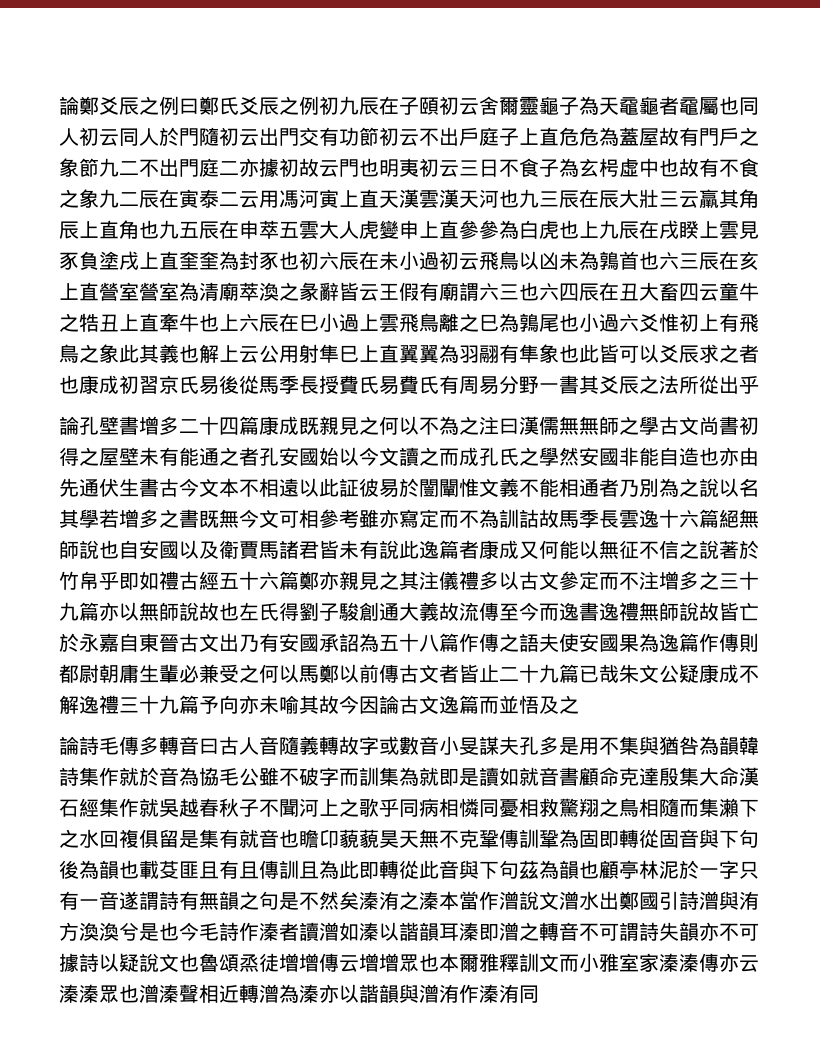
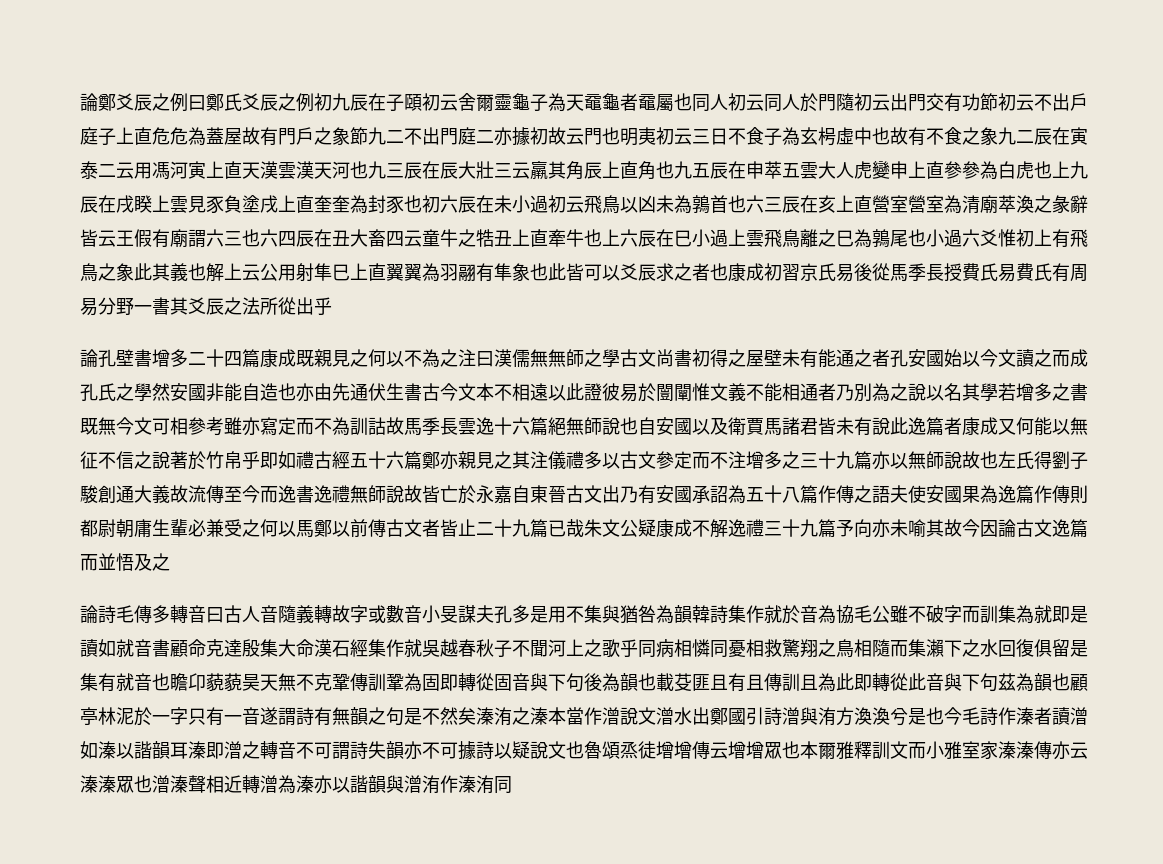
- 論孔壁書增多二十四篇康成既親見之何以不為之注曰漢儒無無師之學古文尚書初得之屋壁未有能通之者孔安國始以今文讀之而成孔氏之學然安國非能自造也亦由先通伏生書古今文本不相遠以此証彼易於闓闡惟文義不能相通者乃別為之說以名其學若增多之書既無今文可相參考雖亦寫定而不為訓詁故馬季長雲逸十六篇絕無師說也自安國以及衛賈馬諸君皆未有說此逸篇者康成又何能以無征不信之說著於竹帛乎即如禮古經五十六篇鄭亦親見之其注儀禮多以古文參定而不注增多之三十九篇亦以無師說故也左氏得劉子駿創通大義故流傳至今而逸書逸禮無師說故皆亡於永嘉自東晉古文出乃有安國承詔為五十八篇作傳之語夫使安國果為逸篇作傳則都尉朝庸生輩必兼受之何以馬鄭以前傳古文者皆止二十九篇已哉朱文公疑康成不解逸禮三十九篇予向亦未喻其故今因論古文逸篇而並悟及之
+ 論孔壁書增多二十四篇康成既親見之何以不為之注曰漢儒無無師之學古文尚書初得之屋壁未有能通之者孔安國始以今文讀之而成孔氏之學然安國非能自造也亦由先通伏生書古今文本不相遠以此證彼易於闓闡惟文義不能相通者乃別為之說以名其學若增多之書既無今文可相參考雖亦寫定而不為訓詁故馬季長雲逸十六篇絕無師說也自安國以及衛賈馬諸君皆未有說此逸篇者康成又何能以無征不信之說著於竹帛乎即如禮古經五十六篇鄭亦親見之其注儀禮多以古文參定而不注增多之三十九篇亦以無師說故也左氏得劉子駿創通大義故流傳至今而逸書逸禮無師說故皆亡於永嘉自東晉古文出乃有安國承詔為五十八篇作傳之語夫使安國果為逸篇作傳則都尉朝庸生輩必兼受之何以馬鄭以前傳古文者皆止二十九篇已哉朱文公疑康成不解逸禮三十九篇予向亦未喻其故今因論古文逸篇而並悟及之
- 論詩毛傳多轉音曰古人音隨義轉故字或數音小旻謀夫孔多是用不集與猶咎為韻韓詩集作就於音為協毛公雖不破字而訓集為就即是讀如就音書顧命克達殷集大命漢石經集作就吳越春秋子不聞河上之歌乎同病相憐同憂相救驚翔之鳥相隨而集瀨下之水回複俱留是集有就音也瞻卬藐藐昊天無不克鞏傳訓鞏為固即轉從固音與下句後為韻也載芟匪且有且傳訓且為此即轉從此音與下句茲為韻也顧亭林泥於一字只有一音遂謂詩有無韻之句是不然矣溱洧之溱本當作潧說文潧水出鄭國引詩潧與洧方渙渙兮是也今毛詩作溱者讀潧如溱以諧韻耳溱即潧之轉音不可謂詩失韻亦不可據詩以疑說文也魯頌烝徒增增傳云增增眾也本爾雅釋訓文而小雅室家溱溱傳亦云溱溱眾也潧溱聲相近轉潧為溱亦以諧韻與潧洧作溱洧同
+ 論詩毛傳多轉音曰古人音隨義轉故字或數音小旻謀夫孔多是用不集與猶咎為韻韓詩集作就於音為協毛公雖不破字而訓集為就即是讀如就音書顧命克達殷集大命漢石經集作就吳越春秋子不聞河上之歌乎同病相憐同憂相救驚翔之鳥相隨而集瀨下之水回復俱留是集有就音也瞻卬藐藐昊天無不克鞏傳訓鞏為固即轉從固音與下句後為韻也載芟匪且有且傳訓且為此即轉從此音與下句茲為韻也顧亭林泥於一字只有一音遂謂詩有無韻之句是不然矣溱洧之溱本當作潧說文潧水出鄭國引詩潧與洧方渙渙兮是也今毛詩作溱者讀潧如溱以諧韻耳溱即潧之轉音不可謂詩失韻亦不可據詩以疑說文也魯頌烝徒增增傳云增增眾也本爾雅釋訓文而小雅室家溱溱傳亦云溱溱眾也潧溱聲相近轉潧為溱亦以諧韻與潧洧作溱洧同

